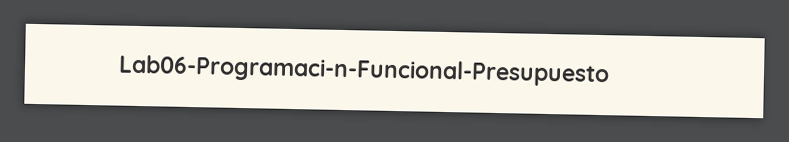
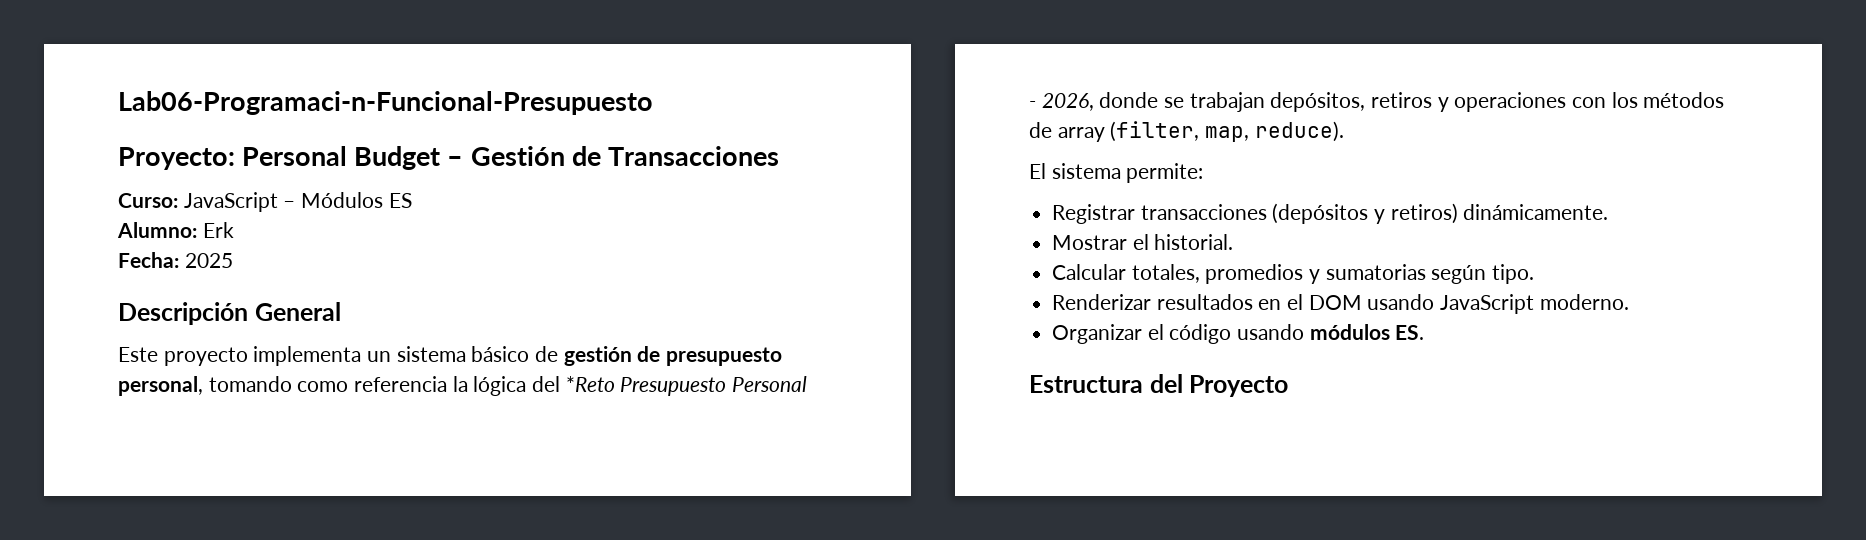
+ Proyecto: Personal Budget – Gestión de Transacciones
+ Curso: JavaScript – Módulos ES
+ Alumno: Erk
+ Fecha: 2025
+ Descripción General
+ Este proyecto implementa un sistema básico de gestión de presupuesto personal, tomando como referencia la lógica del *Reto Presupuesto Personal - 2026, donde se trabajan depósitos, retiros y operaciones con los métodos de array (filter, map, reduce).
+ El sistema permite:
+ Registrar transacciones (depósitos y retiros) dinámicamente.
+ Mostrar el historial.
+ Calcular totales, promedios y sumatorias según tipo.
+ Renderizar resultados en el DOM usando JavaScript moderno.
+ Organizar el código usando módulos ES.
+ Estructura del Proyecto

